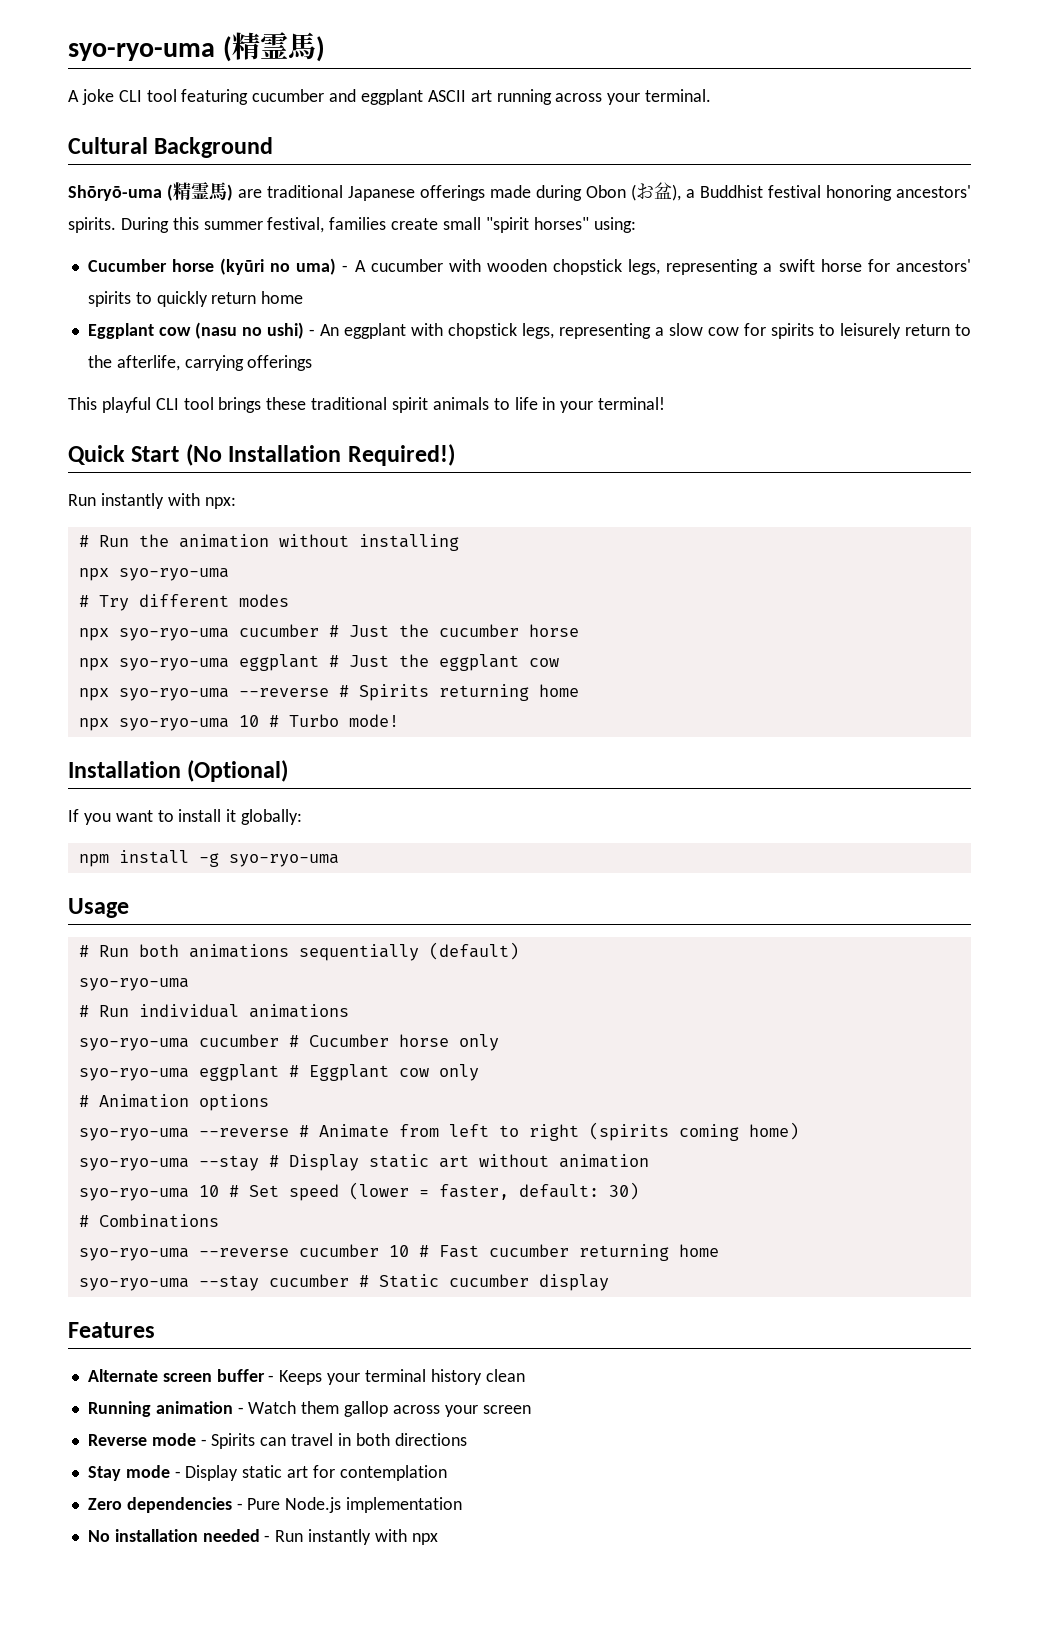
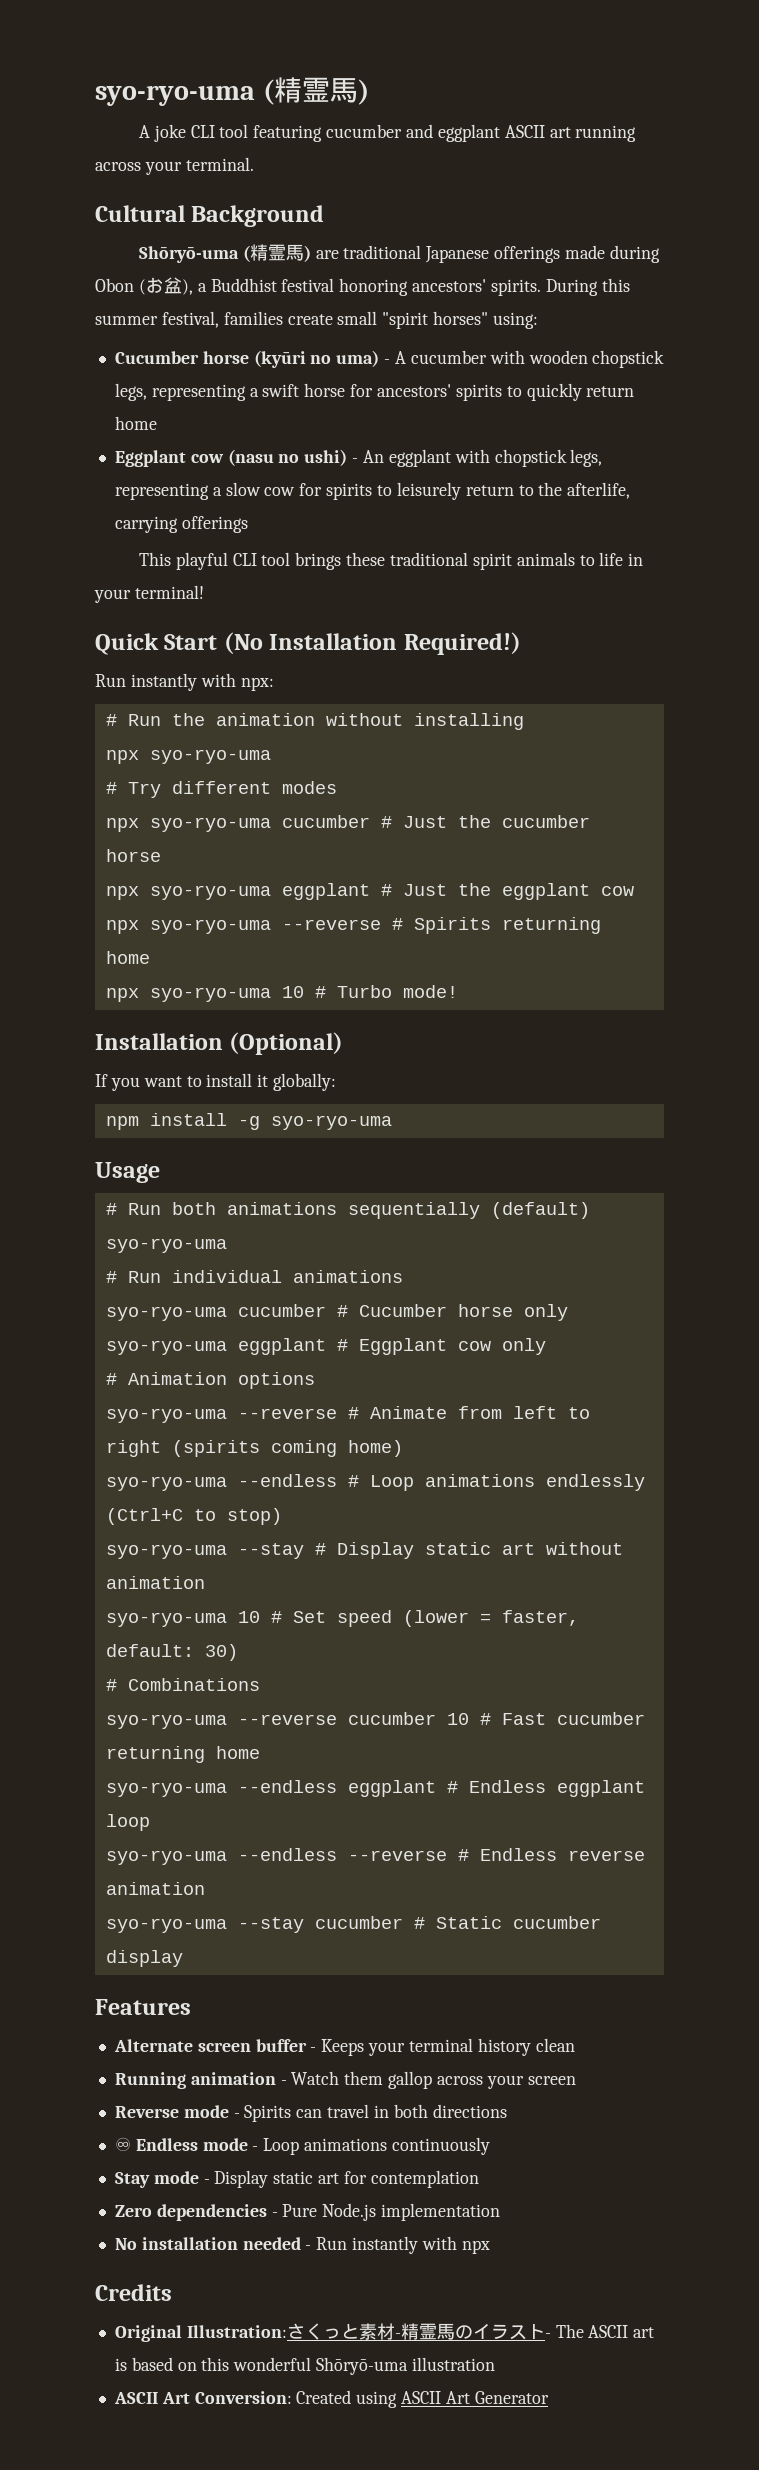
+ syo-ryo-uma --endless # Loop animations endlessly (Ctrl+C to stop)
+ syo-ryo-uma --endless eggplant # Endless eggplant loop
+ syo-ryo-uma --endless --reverse # Endless reverse animation
+ ♾ Endless mode - Loop animations continuously
+ Credits
+ Original Illustration:さくっと素材-精霊馬のイラスト- The ASCII art is based on this wonderful Shōryō-uma illustration
+ ASCII Art Conversion: Created using ASCII Art Generator

